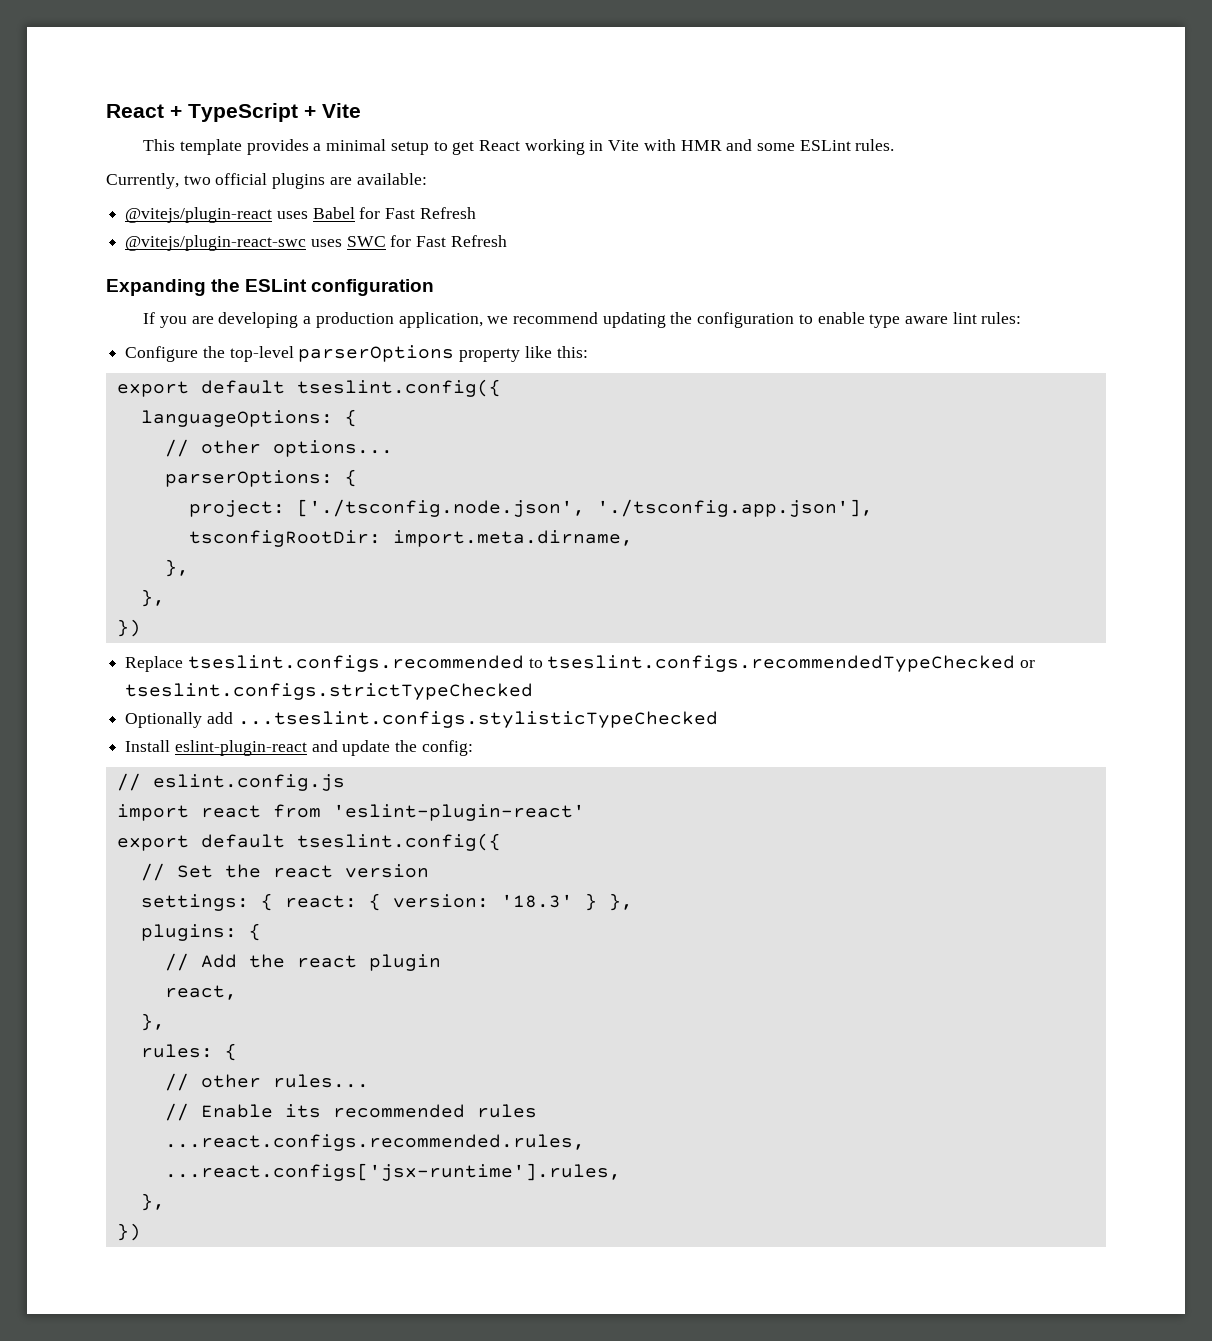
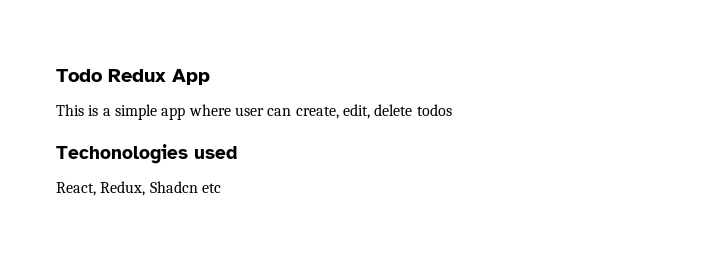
- React + TypeScript + Vite
- This template provides a minimal setup to get React working in Vite with HMR and some ESLint rules.
- Currently, two official plugins are available:
- @vitejs/plugin-react uses Babel for Fast Refresh
- @vitejs/plugin-react-swc uses SWC for Fast Refresh
- Expanding the ESLint configuration
- If you are developing a production application, we recommend updating the configuration to enable type aware lint rules:
- Configure the top-level parserOptions property like this:
- export default tseslint.config({
- languageOptions: {
- // other options...
- parserOptions: {
- project: ['./tsconfig.node.json', './tsconfig.app.json'],
- tsconfigRootDir: import.meta.dirname,
- },
- },
- })
- Replace tseslint.configs.recommended to tseslint.configs.recommendedTypeChecked or tseslint.configs.strictTypeChecked
- Optionally add ...tseslint.configs.stylisticTypeChecked
- Install eslint-plugin-react and update the config:
- // eslint.config.js
- import react from 'eslint-plugin-react'
- export default tseslint.config({
- // Set the react version
- settings: { react: { version: '18.3' } },
- plugins: {
- // Add the react plugin
- react,
- },
- rules: {
- // other rules...
- // Enable its recommended rules
- ...react.configs.recommended.rules,
- ...react.configs['jsx-runtime'].rules,
- },
- })
+ Todo Redux App
+ This is a simple app where user can create, edit, delete todos
+ Techonologies used
+ React, Redux, Shadcn etc

